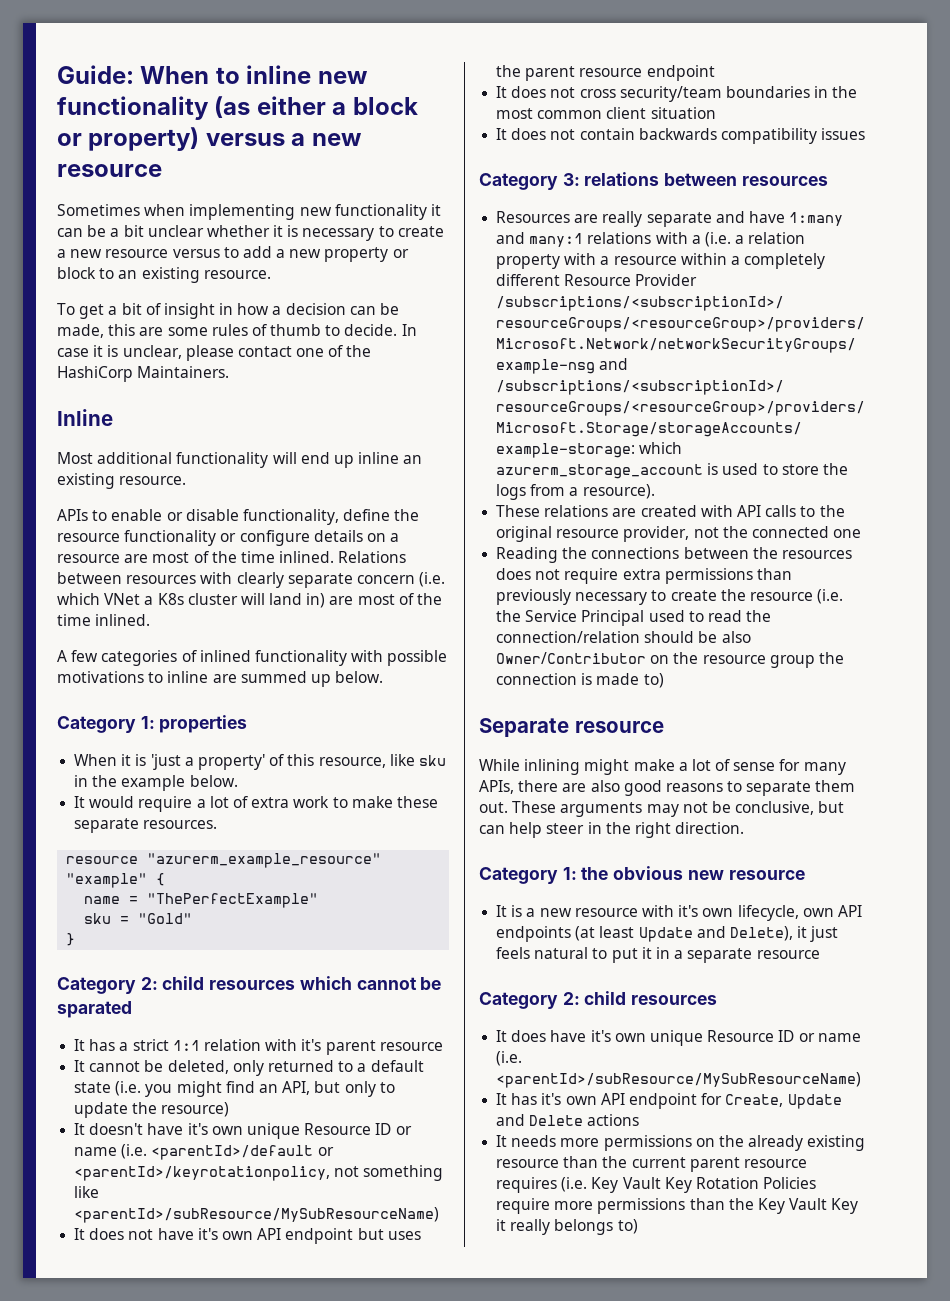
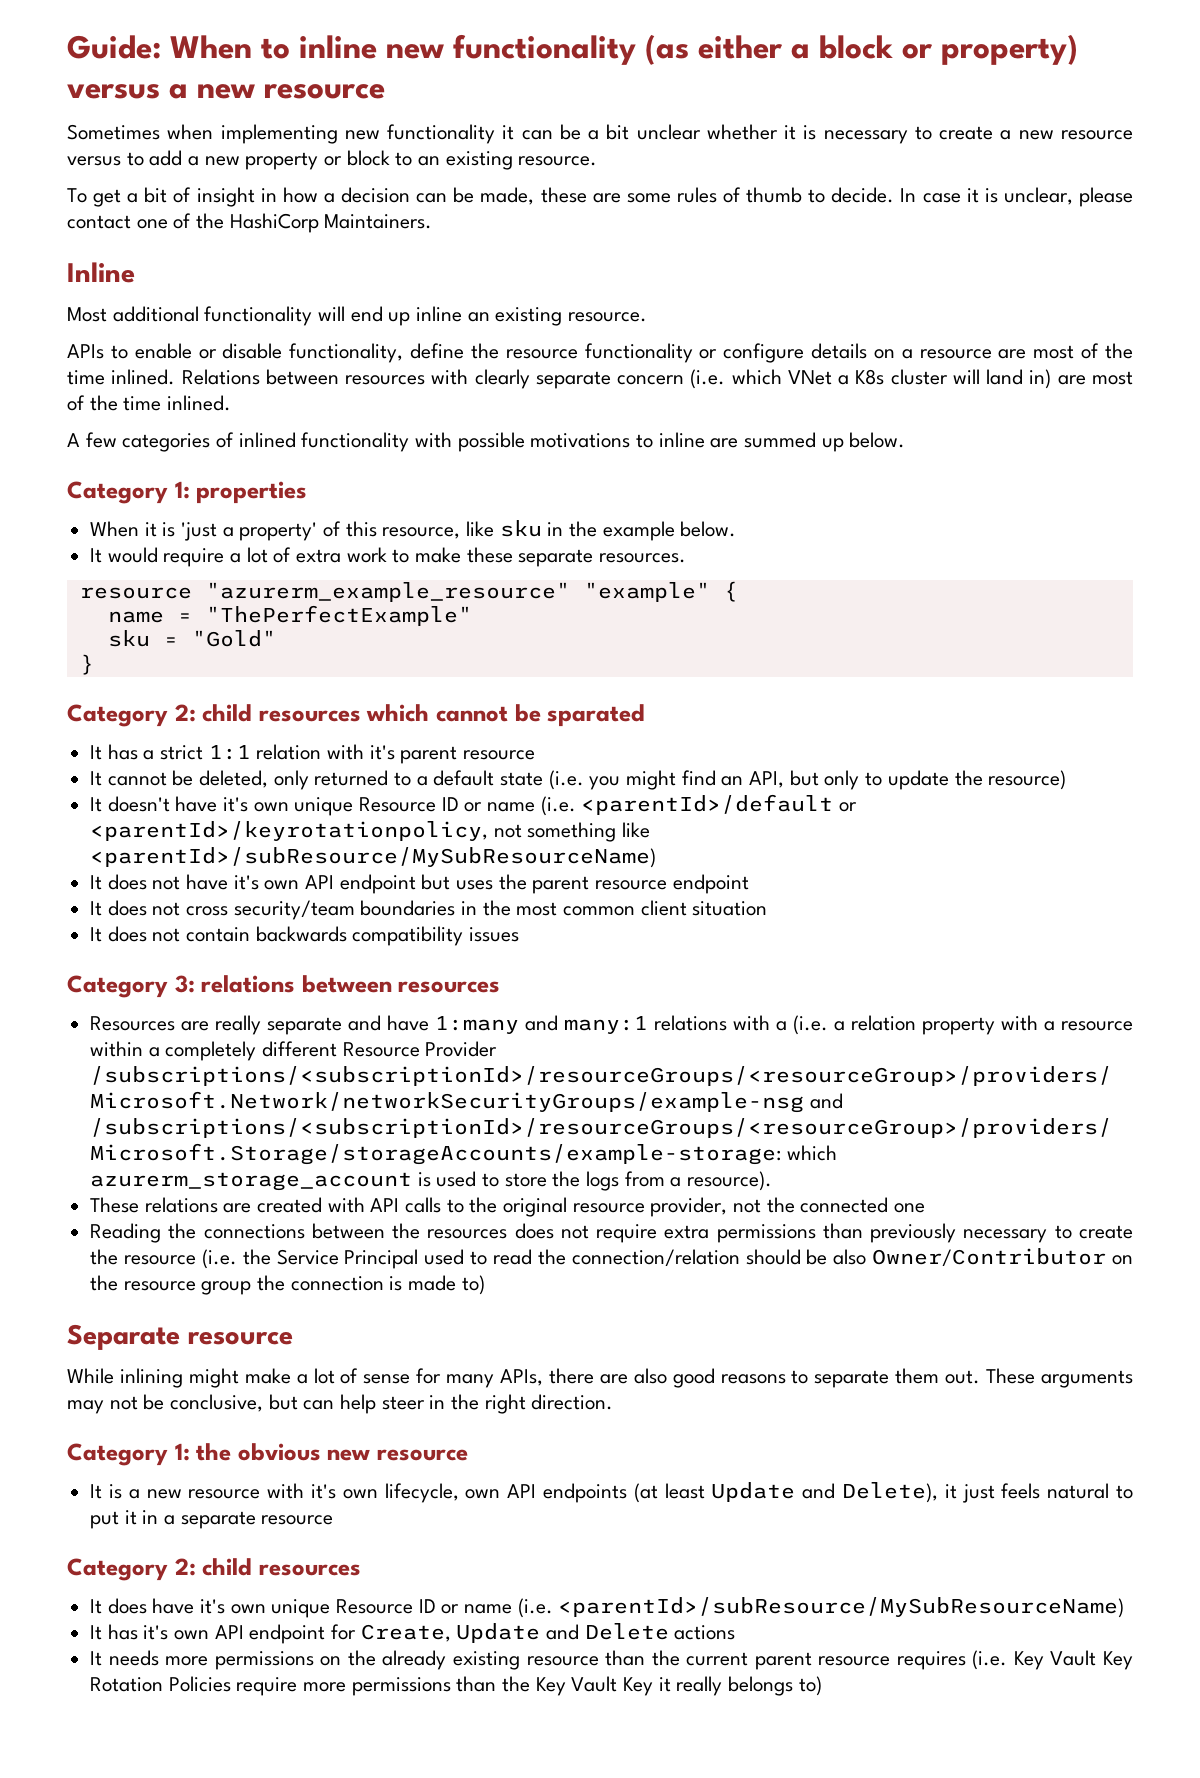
- To get a bit of insight in how a decision can be made, this are some rules of thumb to decide.
+ To get a bit of insight in how a decision can be made, these are some rules of thumb to decide.

